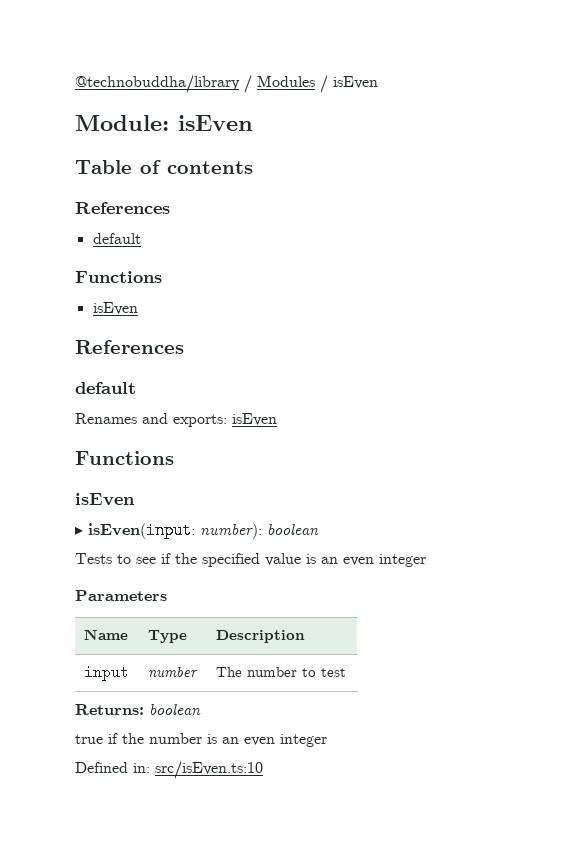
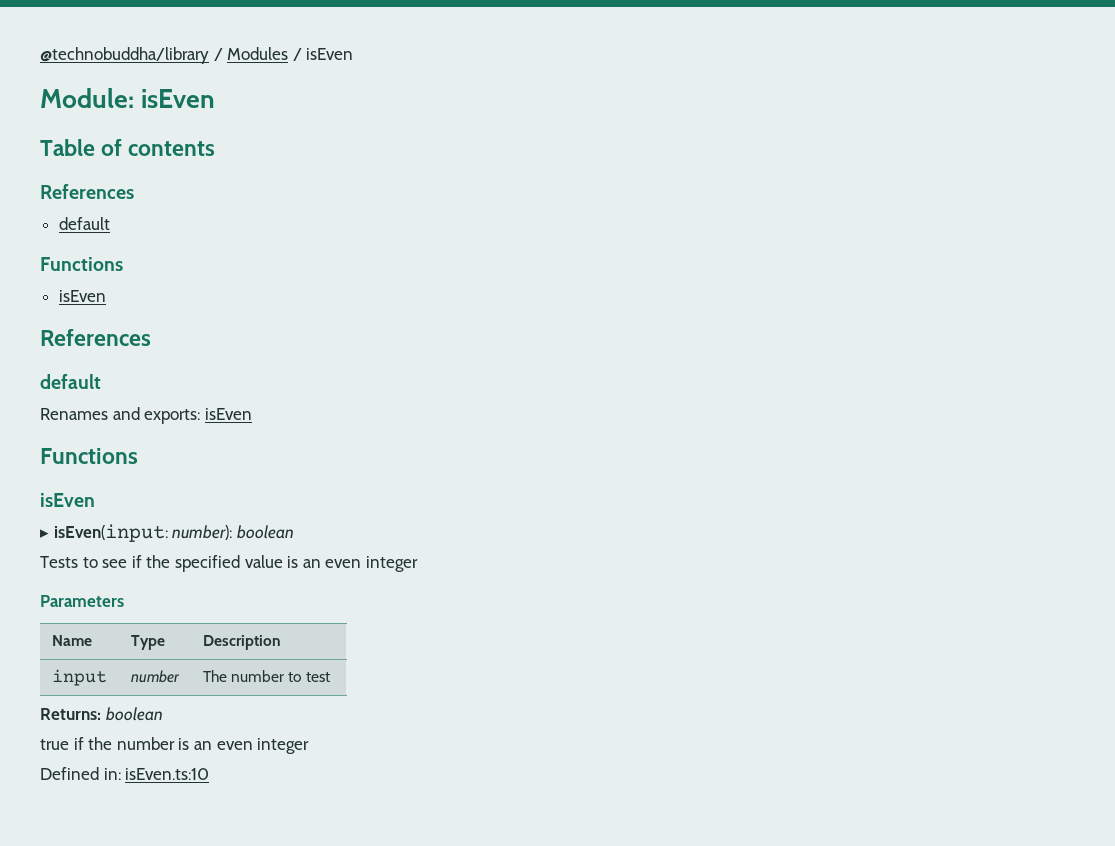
- Defined in: src/isEven.ts:10
+ Defined in: isEven.ts:10

